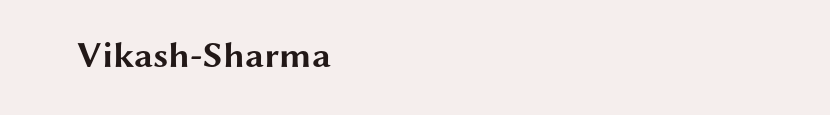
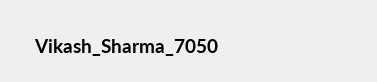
- Vikash-Sharma
+ Vikash_Sharma_7050

